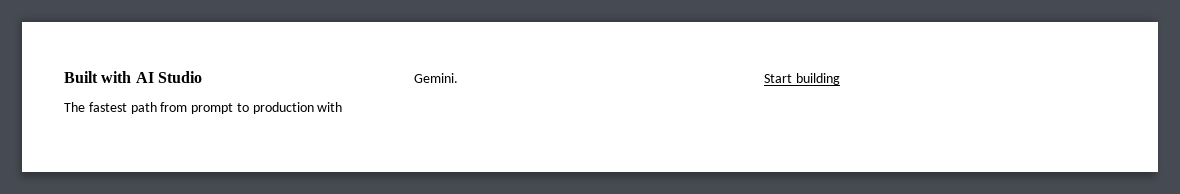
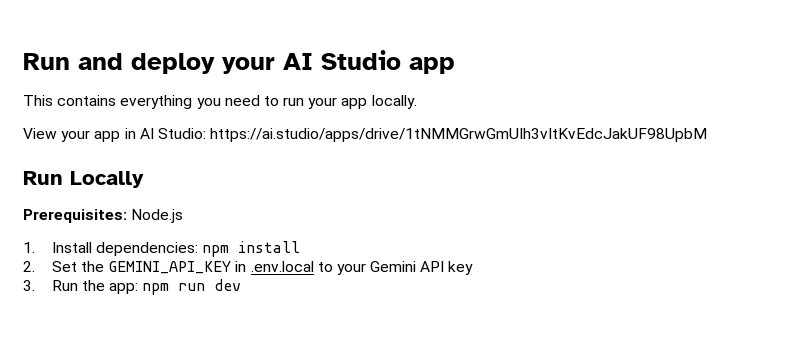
- Built with AI Studio
- The fastest path from prompt to production with Gemini.
- Start building
+ Run and deploy your AI Studio app
+ This contains everything you need to run your app locally.
+ View your app in AI Studio: https://ai.studio/apps/drive/1tNMMGrwGmUIh3vItKvEdcJakUF98UpbM
+ Run Locally
+ Prerequisites: Node.js
+ 1. Install dependencies: npm install
+ 2. Set the GEMINI_API_KEY in .env.local to your Gemini API key
+ 3. Run the app: npm run dev

